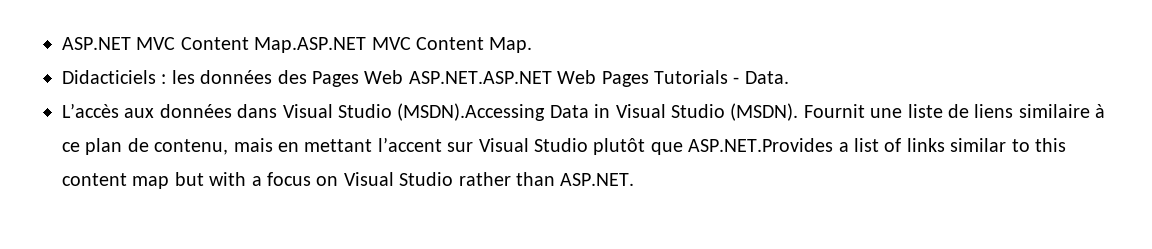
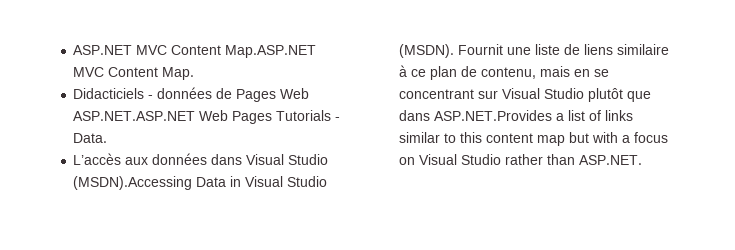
- Didacticiels : les données des Pages Web ASP.NET.ASP.NET Web Pages Tutorials - Data.
+ Didacticiels - données de Pages Web ASP.NET.ASP.NET Web Pages Tutorials - Data.
- Fournit une liste de liens similaire à ce plan de contenu, mais en mettant l’accent sur Visual Studio plutôt que ASP.NET.Provides a list of links similar to this content map but with a focus on Visual Studio rather than ASP.NET.
+ Fournit une liste de liens similaire à ce plan de contenu, mais en se concentrant sur Visual Studio plutôt que dans ASP.NET.Provides a list of links similar to this content map but with a focus on Visual Studio rather than ASP.NET.

